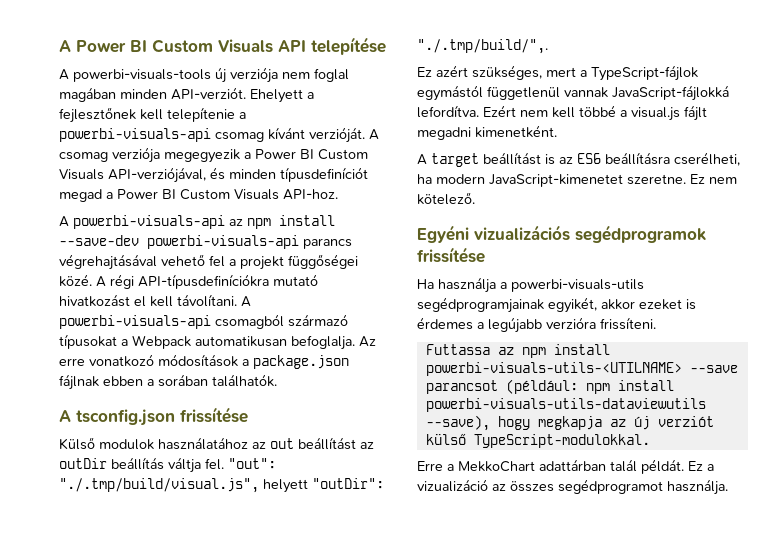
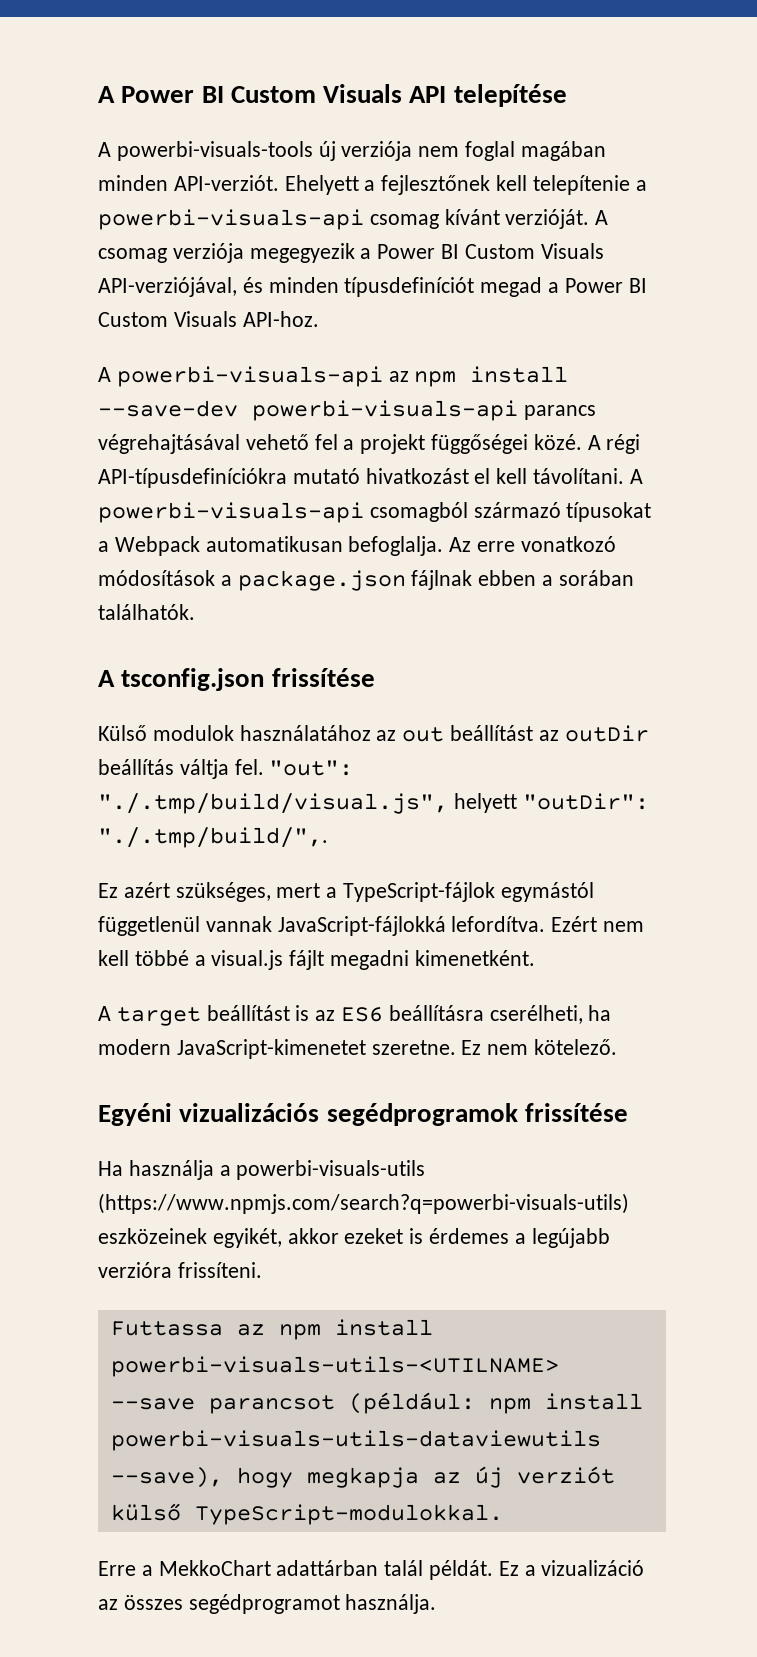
- Ha használja a powerbi-visuals-utils segédprogramjainak egyikét, akkor ezeket is érdemes a legújabb verzióra frissíteni.
+ Ha használja a powerbi-visuals-utils (https://www.npmjs.com/search?q=powerbi-visuals-utils) eszközeinek egyikét, akkor ezeket is érdemes a legújabb verzióra frissíteni.

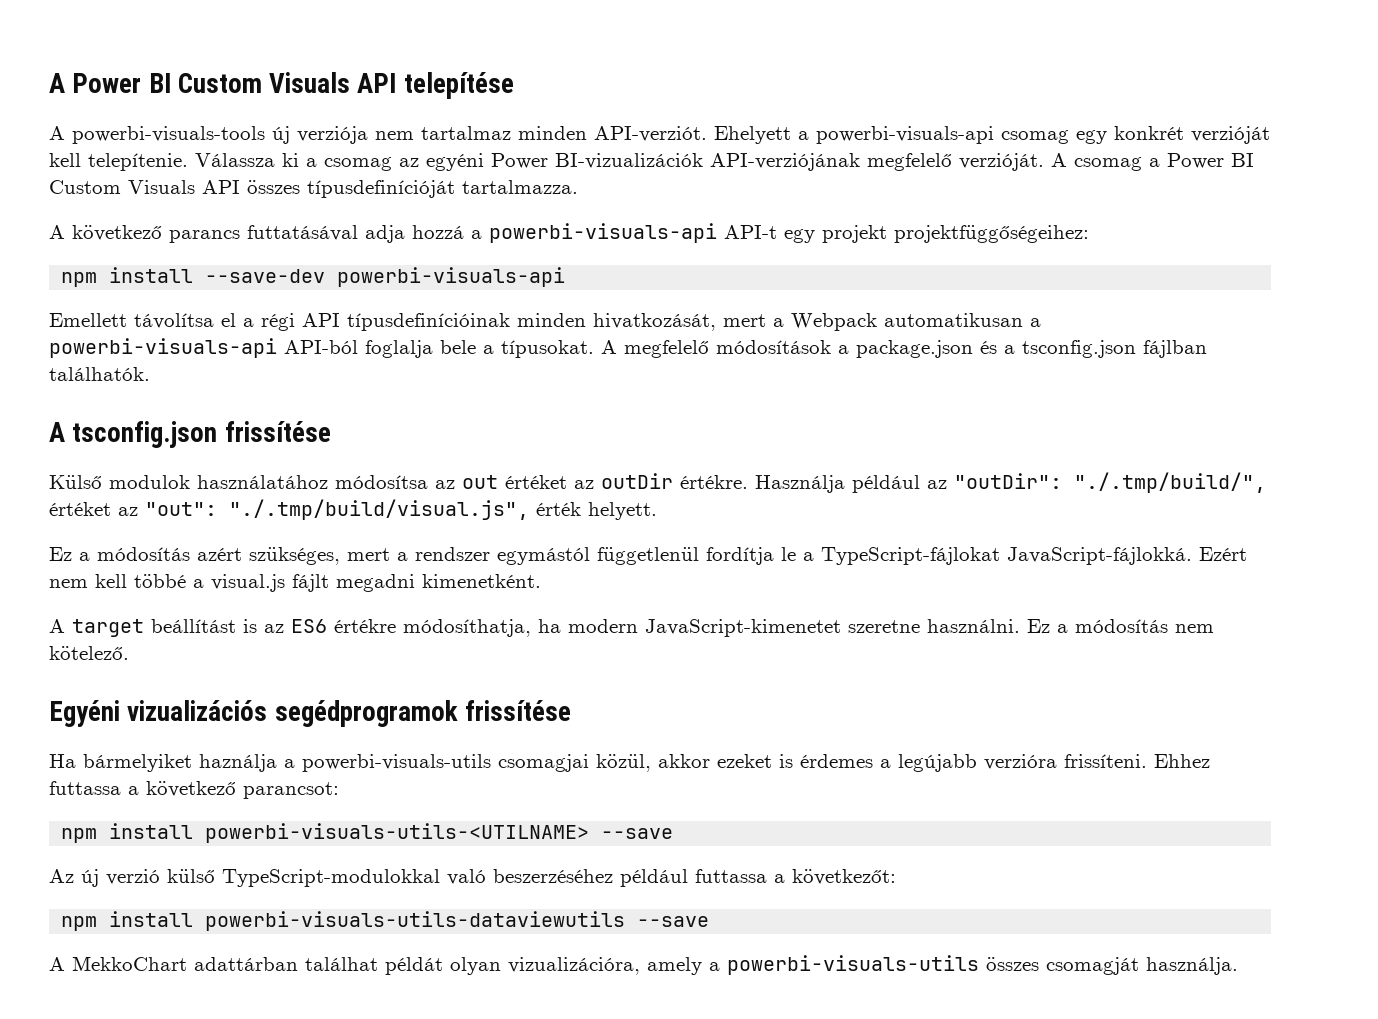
- A powerbi-visuals-tools új verziója nem foglal magában minden API-verziót.
+ A powerbi-visuals-tools új verziója nem tartalmaz minden API-verziót.
- Ehelyett a fejlesztőnek kell telepítenie a powerbi-visuals-api csomag kívánt verzióját.
+ Ehelyett a powerbi-visuals-api csomag egy konkrét verzióját kell telepítenie. Válassza ki a csomag az egyéni Power BI-vizualizációk API-verziójának megfelelő verzióját.
- A csomag verziója megegyezik a Power BI Custom Visuals API-verziójával, és minden típusdefiníciót megad a Power BI Custom Visuals API-hoz.
- A powerbi-visuals-api az npm install --save-dev powerbi-visuals-api parancs végrehajtásával vehető fel a projekt függőségei közé. A régi API-típusdefiníciókra mutató hivatkozást el kell távolítani. A powerbi-visuals-api csomagból származó típusokat a Webpack automatikusan befoglalja. Az erre vonatkozó módosítások a package.json fájlnak ebben a sorában találhatók.
+ A csomag a Power BI Custom Visuals API összes típusdefinícióját tartalmazza.
+ A következő parancs futtatásával adja hozzá a powerbi-visuals-api API-t egy projekt projektfüggőségeihez:
+ npm install --save-dev powerbi-visuals-api
+ Emellett távolítsa el a régi API típusdefinícióinak minden hivatkozását, mert a Webpack automatikusan a powerbi-visuals-api API-ból foglalja bele a típusokat. A megfelelő módosítások a package.json és a tsconfig.json fájlban találhatók.
- Külső modulok használatához az out beállítást az outDir beállítás váltja fel. "out": "./.tmp/build/visual.js", helyett "outDir": "./.tmp/build/",.
- Ez azért szükséges, mert a TypeScript-fájlok egymástól függetlenül vannak JavaScript-fájlokká lefordítva.
+ Külső modulok használatához módosítsa az out értéket az outDir értékre. Használja például az "outDir": "./.tmp/build/", értéket az "out": "./.tmp/build/visual.js", érték helyett.
+ Ez a módosítás azért szükséges, mert a rendszer egymástól függetlenül fordítja le a TypeScript-fájlokat JavaScript-fájlokká.
- A target beállítást is az ES6 beállításra cserélheti, ha modern JavaScript-kimenetet szeretne. Ez nem kötelező.
+ A target beállítást is az ES6 értékre módosíthatja, ha modern JavaScript-kimenetet szeretne használni. Ez a módosítás nem kötelező.
- Ha használja a powerbi-visuals-utils (https://www.npmjs.com/search?q=powerbi-visuals-utils) eszközeinek egyikét, akkor ezeket is érdemes a legújabb verzióra frissíteni.
- Futtassa az npm install powerbi-visuals-utils-<UTILNAME> --save parancsot (például: npm install powerbi-visuals-utils-dataviewutils --save), hogy megkapja az új verziót külső TypeScript-modulokkal.
- Erre a MekkoChart adattárban talál példát. Ez a vizualizáció az összes segédprogramot használja.
+ Ha bármelyiket haználja a powerbi-visuals-utils csomagjai közül, akkor ezeket is érdemes a legújabb verzióra frissíteni. Ehhez futtassa a következő parancsot:
+ npm install powerbi-visuals-utils-<UTILNAME> --save
+ Az új verzió külső TypeScript-modulokkal való beszerzéséhez például futtassa a következőt:
+ npm install powerbi-visuals-utils-dataviewutils --save
+ A MekkoChart adattárban találhat példát olyan vizualizációra, amely a powerbi-visuals-utils összes csomagját használja.

